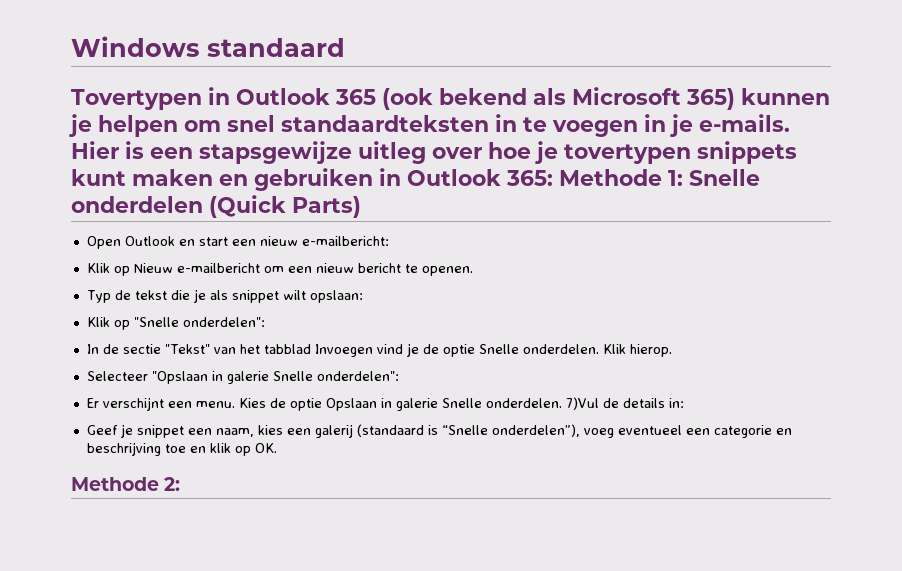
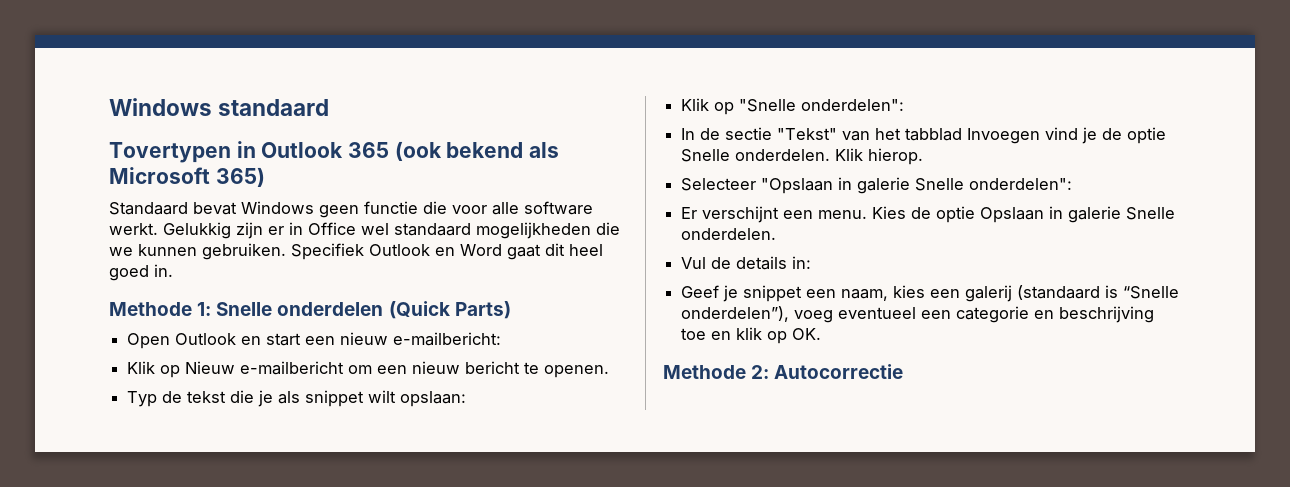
- Tovertypen in Outlook 365 (ook bekend als Microsoft 365) kunnen je helpen om snel standaardteksten in te voegen in je e-mails. Hier is een stapsgewijze uitleg over hoe je tovertypen snippets kunt maken en gebruiken in Outlook 365: Methode 1: Snelle onderdelen (Quick Parts)
+ Tovertypen in Outlook 365 (ook bekend als Microsoft 365)
+ Standaard bevat Windows geen functie die voor alle software werkt. Gelukkig zijn er in Office wel standaard mogelijkheden die we kunnen gebruiken. Specifiek Outlook en Word gaat dit heel goed in.
+ Methode 1: Snelle onderdelen (Quick Parts)
- Kies de optie Opslaan in galerie Snelle onderdelen. 7)Vul de details in:
+ Kies de optie Opslaan in galerie Snelle onderdelen.
+ Vul de details in:
- Methode 2:
+ Methode 2: Autocorrectie

